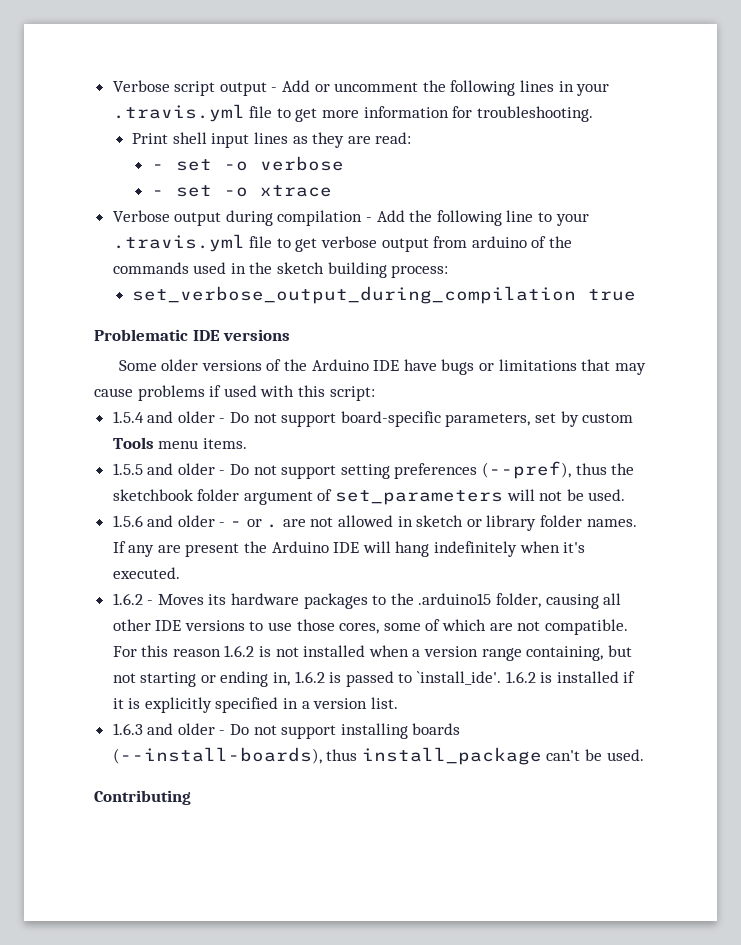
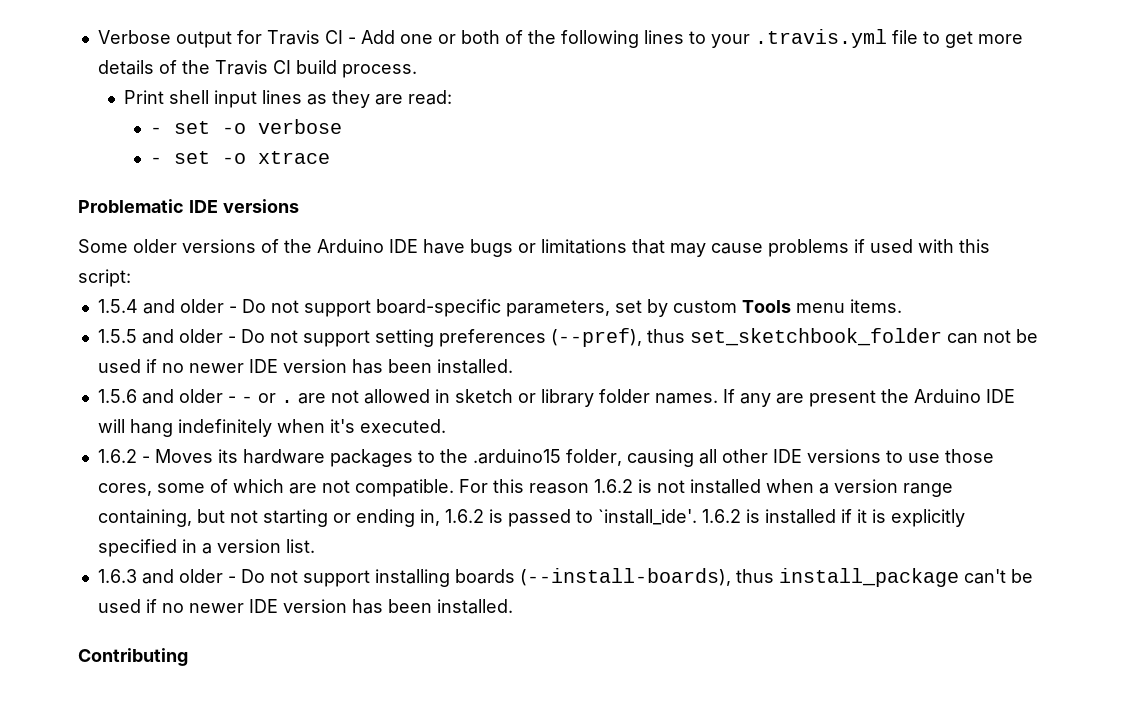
- Verbose script output - Add or uncomment the following lines in your .travis.yml file to get more information for troubleshooting.
+ Verbose output for Travis CI - Add one or both of the following lines to your .travis.yml file to get more details of the Travis CI build process.
- Verbose output during compilation - Add the following line to your .travis.yml file to get verbose output from arduino of the commands used in the sketch building process:
- set_verbose_output_during_compilation true
- 1.5.5 and older - Do not support setting preferences (--pref), thus the sketchbook folder argument of set_parameters will not be used.
+ 1.5.5 and older - Do not support setting preferences (--pref), thus set_sketchbook_folder can not be used if no newer IDE version has been installed.
- 1.6.3 and older - Do not support installing boards (--install-boards), thus install_package can't be used.
+ 1.6.3 and older - Do not support installing boards (--install-boards), thus install_package can't be used if no newer IDE version has been installed.

